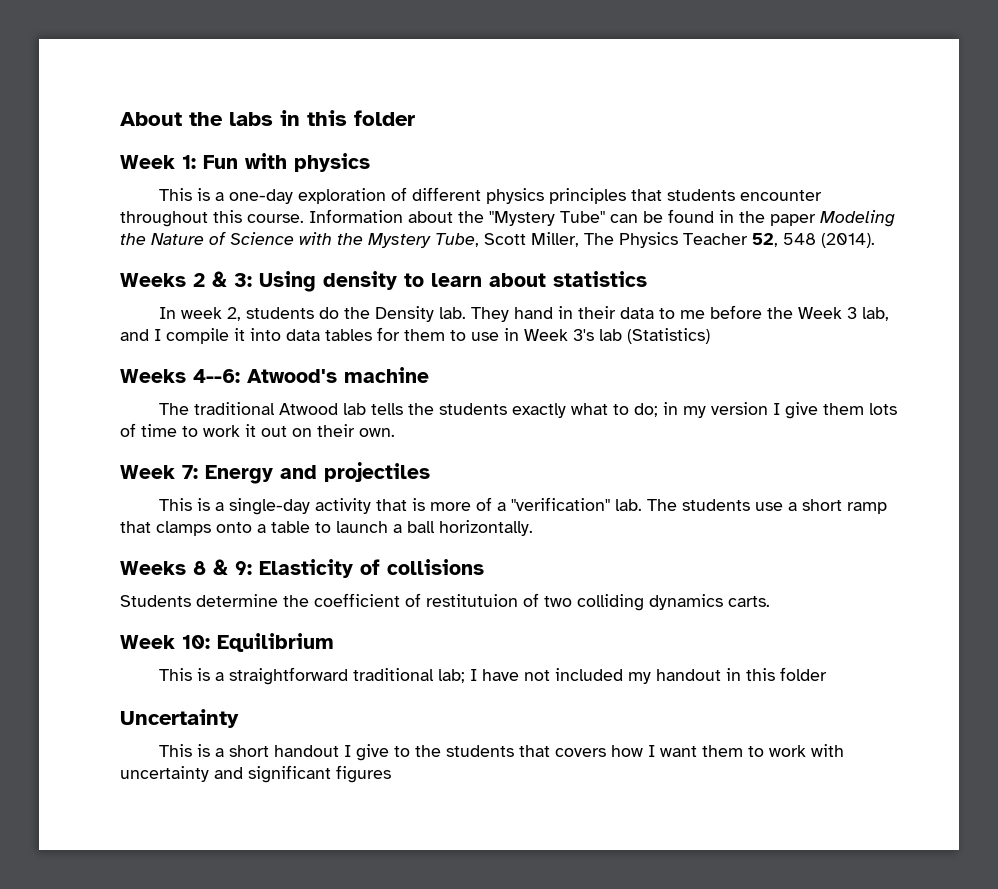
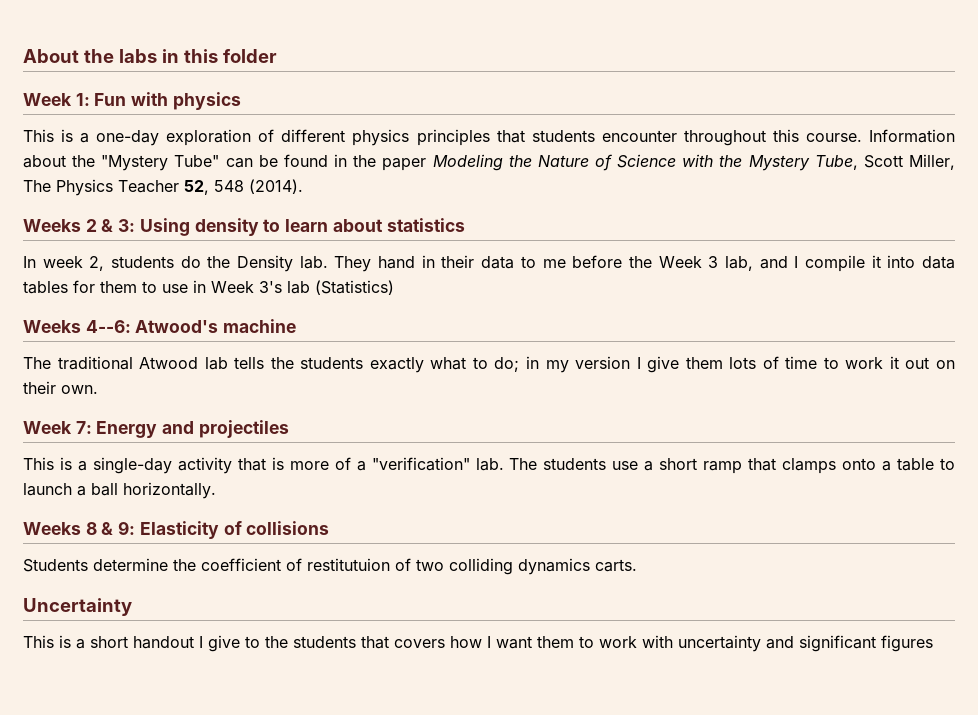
- Week 10: Equilibrium
- This is a straightforward traditional lab; I have not included my handout in this folder

